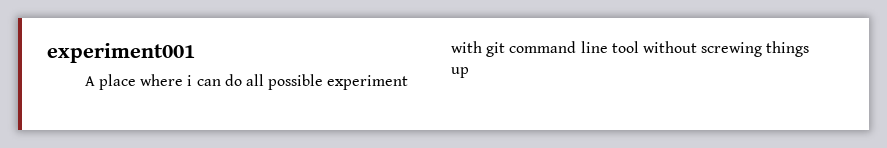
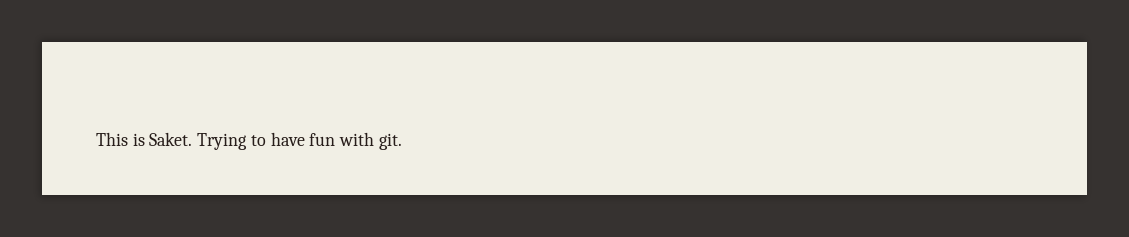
- experiment001
- A place where i can do all possible experiment with git command line tool without screwing things up
+ This is Saket. Trying to have fun with git.

